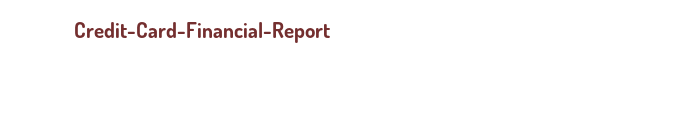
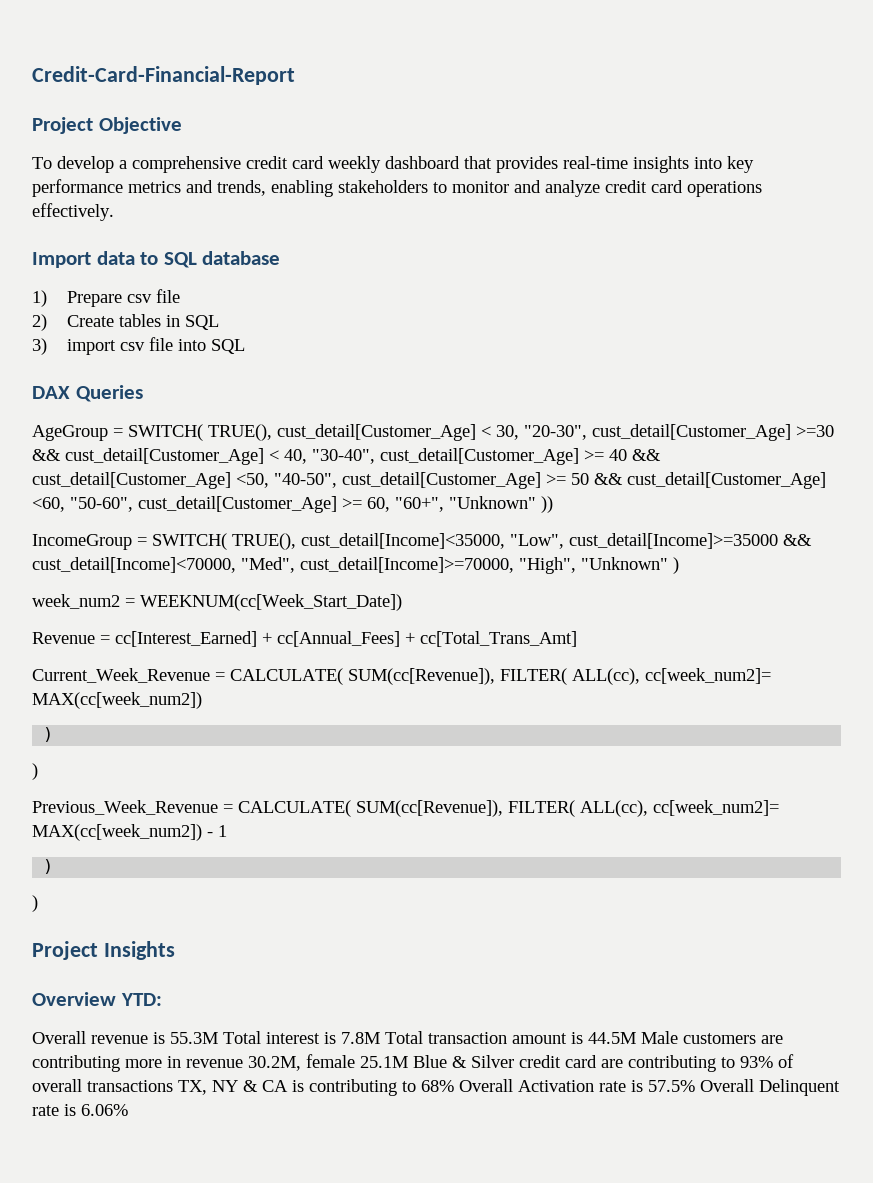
+ Project Objective
+ To develop a comprehensive credit card weekly dashboard that provides real-time insights into key performance metrics and trends, enabling stakeholders to monitor and analyze credit card operations effectively.
+ Import data to SQL database
+ 1) Prepare csv file
+ 2) Create tables in SQL
+ 3) import csv file into SQL
+ DAX Queries
+ AgeGroup = SWITCH( TRUE(), cust_detail[Customer_Age] < 30, "20-30", cust_detail[Customer_Age] >=30 && cust_detail[Customer_Age] < 40, "30-40", cust_detail[Customer_Age] >= 40 && cust_detail[Customer_Age] <50, "40-50", cust_detail[Customer_Age] >= 50 && cust_detail[Customer_Age] <60, "50-60", cust_detail[Customer_Age] >= 60, "60+", "Unknown" ))
+ IncomeGroup = SWITCH( TRUE(), cust_detail[Income]<35000, "Low", cust_detail[Income]>=35000 && cust_detail[Income]<70000, "Med", cust_detail[Income]>=70000, "High", "Unknown" )
+ week_num2 = WEEKNUM(cc[Week_Start_Date])
+ Revenue = cc[Interest_Earned] + cc[Annual_Fees] + cc[Total_Trans_Amt]
+ Current_Week_Revenue = CALCULATE( SUM(cc[Revenue]), FILTER( ALL(cc), cc[week_num2]= MAX(cc[week_num2])
+ )
+ )
+ Previous_Week_Revenue = CALCULATE( SUM(cc[Revenue]), FILTER( ALL(cc), cc[week_num2]= MAX(cc[week_num2]) - 1
+ )
+ )
+ Project Insights
+ Overview YTD:
+ Overall revenue is 55.3M Total interest is 7.8M Total transaction amount is 44.5M Male customers are contributing more in revenue 30.2M, female 25.1M Blue & Silver credit card are contributing to 93% of overall transactions TX, NY & CA is contributing to 68% Overall Activation rate is 57.5% Overall Delinquent rate is 6.06%

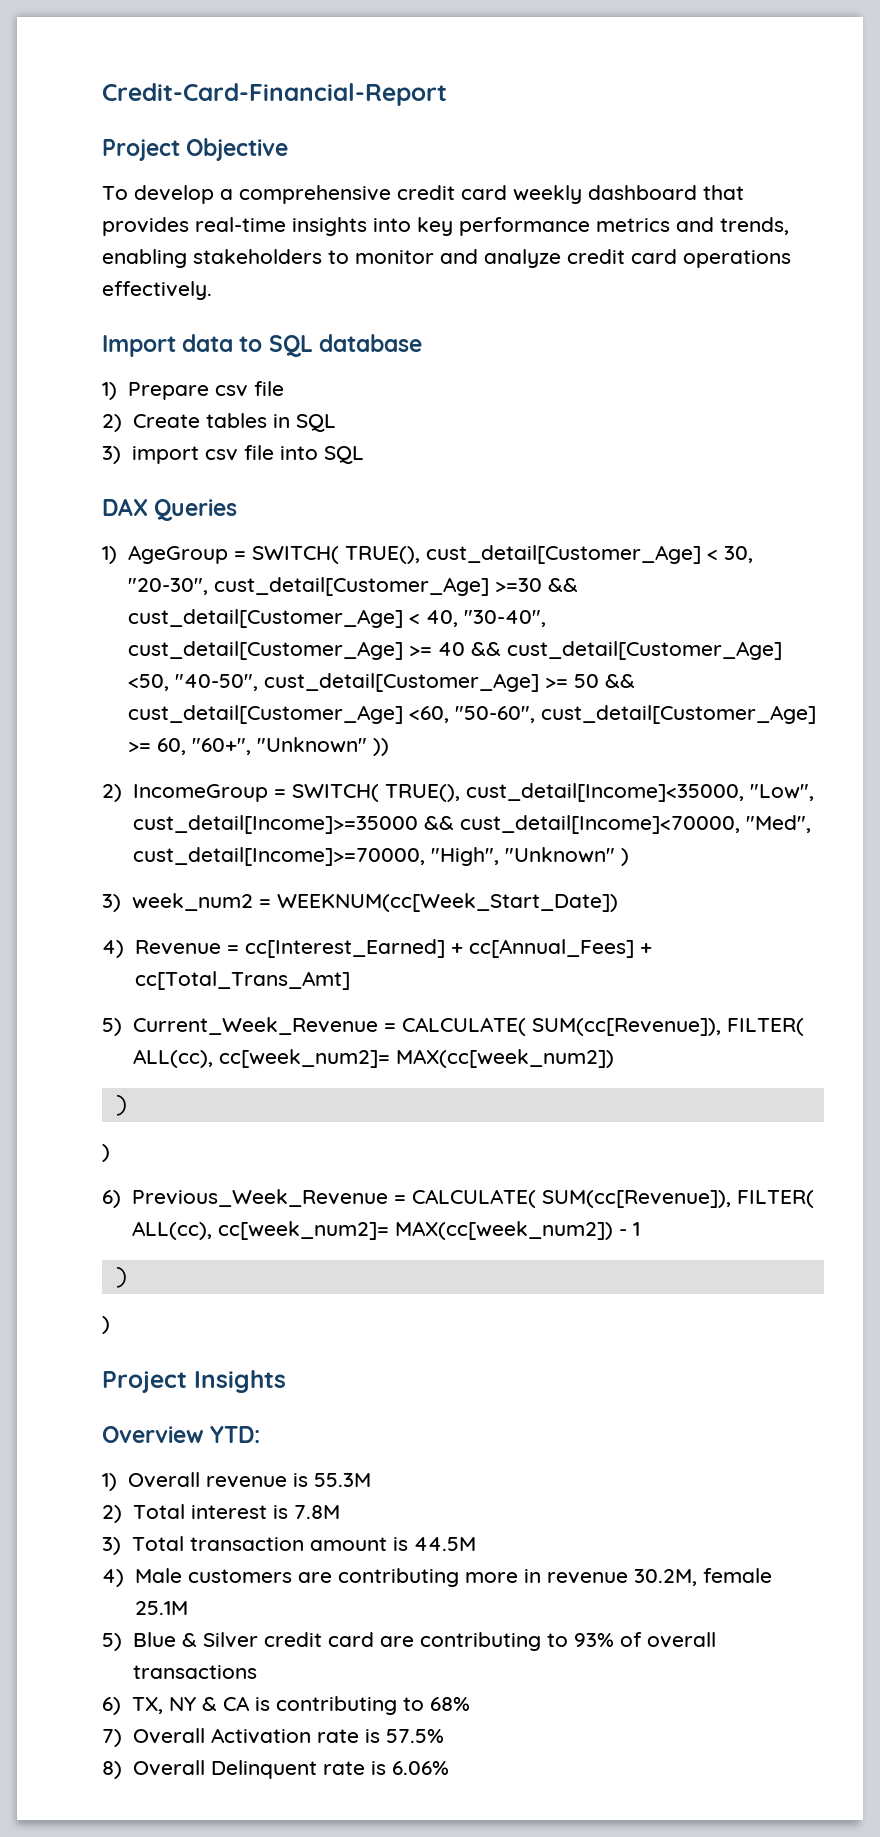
- AgeGroup = SWITCH( TRUE(), cust_detail[Customer_Age] < 30, "20-30", cust_detail[Customer_Age] >=30 && cust_detail[Customer_Age] < 40, "30-40", cust_detail[Customer_Age] >= 40 && cust_detail[Customer_Age] <50, "40-50", cust_detail[Customer_Age] >= 50 && cust_detail[Customer_Age] <60, "50-60", cust_detail[Customer_Age] >= 60, "60+", "Unknown" ))
+ 1) AgeGroup = SWITCH( TRUE(), cust_detail[Customer_Age] < 30, "20-30", cust_detail[Customer_Age] >=30 && cust_detail[Customer_Age] < 40, "30-40", cust_detail[Customer_Age] >= 40 && cust_detail[Customer_Age] <50, "40-50", cust_detail[Customer_Age] >= 50 && cust_detail[Customer_Age] <60, "50-60", cust_detail[Customer_Age] >= 60, "60+", "Unknown" ))
- IncomeGroup = SWITCH( TRUE(), cust_detail[Income]<35000, "Low", cust_detail[Income]>=35000 && cust_detail[Income]<70000, "Med", cust_detail[Income]>=70000, "High", "Unknown" )
+ 2) IncomeGroup = SWITCH( TRUE(), cust_detail[Income]<35000, "Low", cust_detail[Income]>=35000 && cust_detail[Income]<70000, "Med", cust_detail[Income]>=70000, "High", "Unknown" )
- week_num2 = WEEKNUM(cc[Week_Start_Date])
+ 3) week_num2 = WEEKNUM(cc[Week_Start_Date])
- Revenue = cc[Interest_Earned] + cc[Annual_Fees] + cc[Total_Trans_Amt]
+ 4) Revenue = cc[Interest_Earned] + cc[Annual_Fees] + cc[Total_Trans_Amt]
- Current_Week_Revenue = CALCULATE( SUM(cc[Revenue]), FILTER( ALL(cc), cc[week_num2]= MAX(cc[week_num2])
+ 5) Current_Week_Revenue = CALCULATE( SUM(cc[Revenue]), FILTER( ALL(cc), cc[week_num2]= MAX(cc[week_num2])
- Previous_Week_Revenue = CALCULATE( SUM(cc[Revenue]), FILTER( ALL(cc), cc[week_num2]= MAX(cc[week_num2]) - 1
+ 6) Previous_Week_Revenue = CALCULATE( SUM(cc[Revenue]), FILTER( ALL(cc), cc[week_num2]= MAX(cc[week_num2]) - 1
- Overall revenue is 55.3M Total interest is 7.8M Total transaction amount is 44.5M Male customers are contributing more in revenue 30.2M, female 25.1M Blue & Silver credit card are contributing to 93% of overall transactions TX, NY & CA is contributing to 68% Overall Activation rate is 57.5% Overall Delinquent rate is 6.06%
+ 1) Overall revenue is 55.3M
+ 2) Total interest is 7.8M
+ 3) Total transaction amount is 44.5M
+ 4) Male customers are contributing more in revenue 30.2M, female 25.1M
+ 5) Blue & Silver credit card are contributing to 93% of overall transactions
+ 6) TX, NY & CA is contributing to 68%
+ 7) Overall Activation rate is 57.5%
+ 8) Overall Delinquent rate is 6.06%

